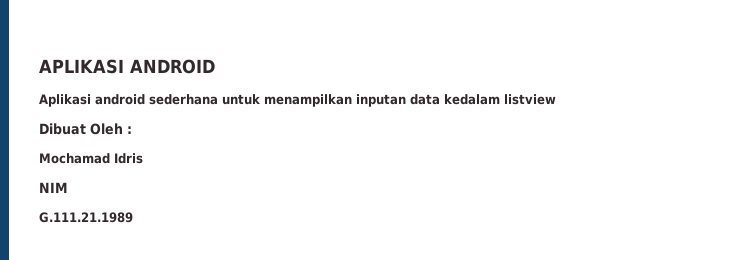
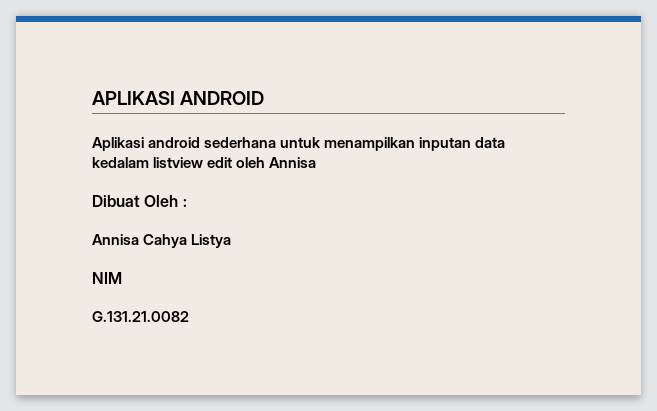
- Aplikasi android sederhana untuk menampilkan inputan data kedalam listview
+ Aplikasi android sederhana untuk menampilkan inputan data kedalam listview edit oleh Annisa
- Mochamad Idris
+ Annisa Cahya Listya
- G.111.21.1989
+ G.131.21.0082

